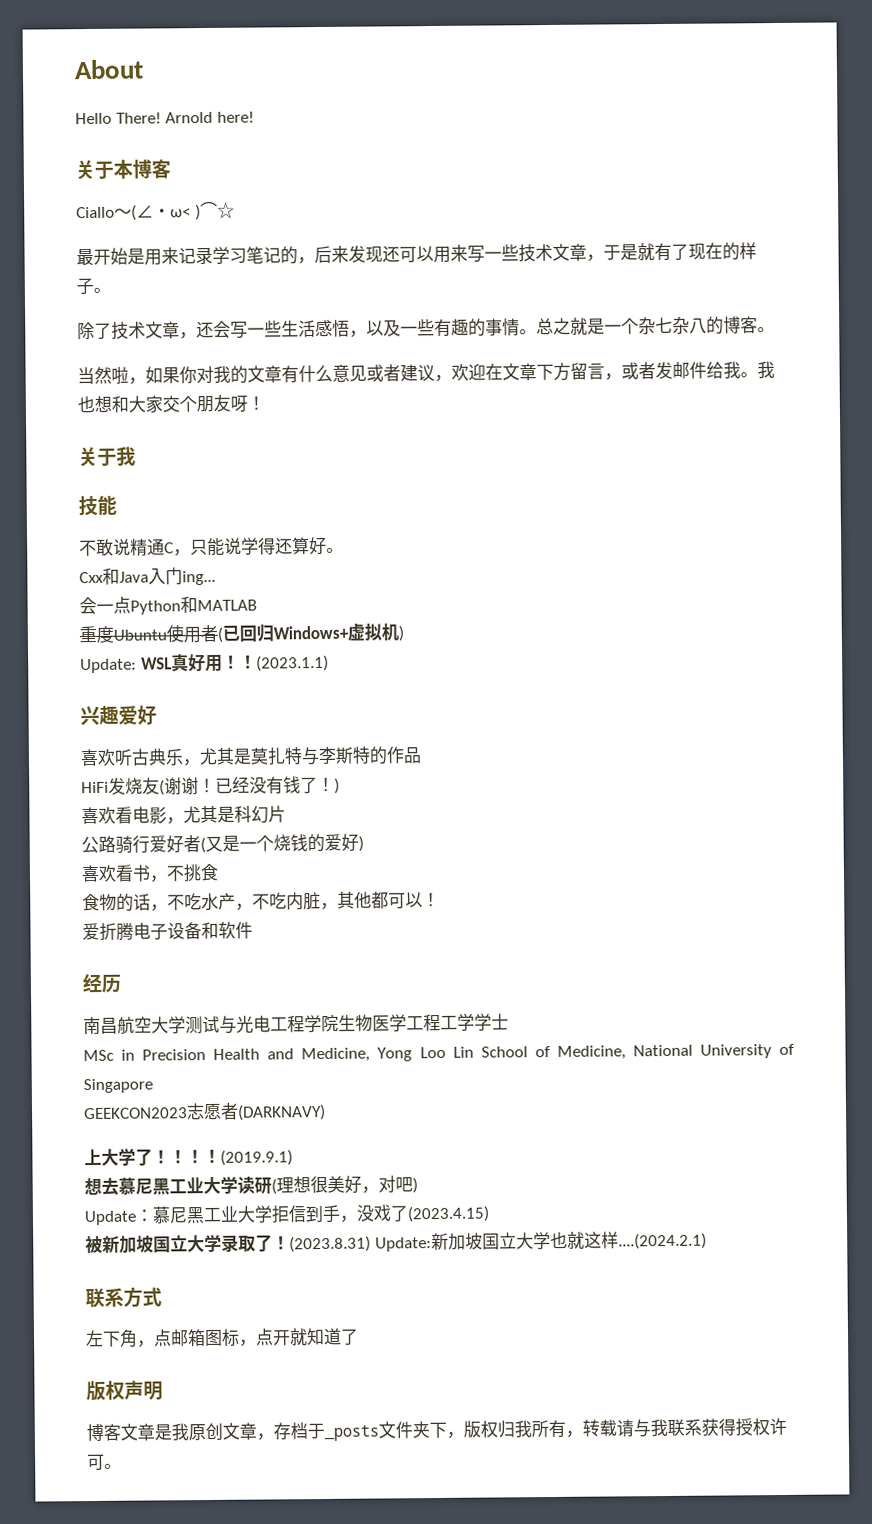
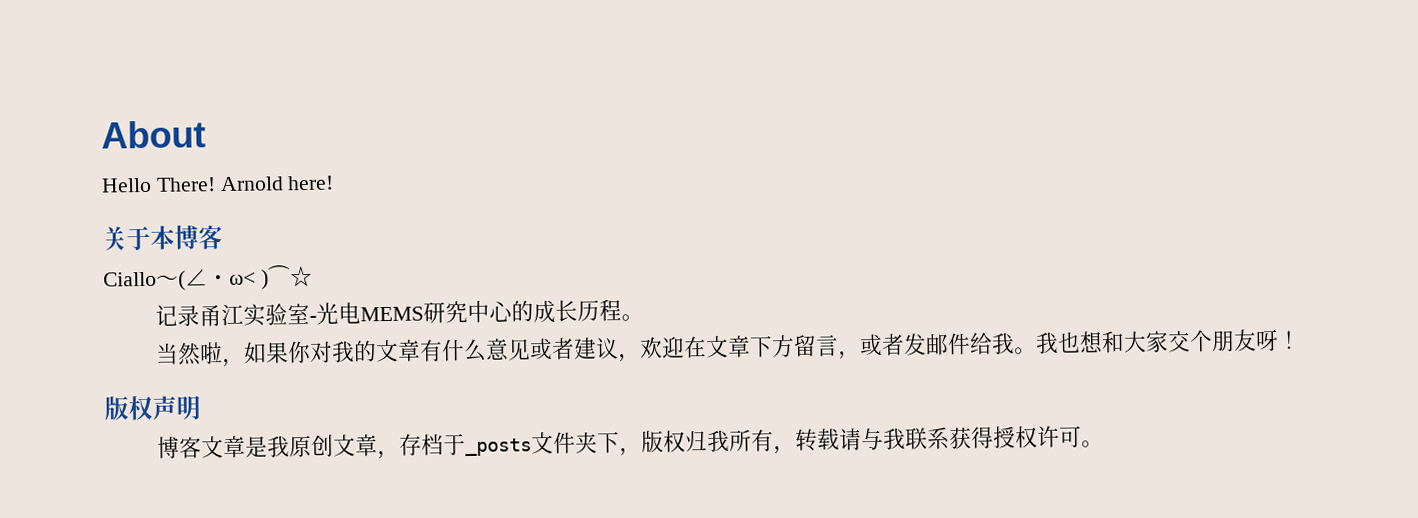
- 最开始是用来记录学习笔记的，后来发现还可以用来写一些技术文章，于是就有了现在的样子。
- 除了技术文章，还会写一些生活感悟，以及一些有趣的事情。总之就是一个杂七杂八的博客。
+ 记录甬江实验室-光电MEMS研究中心的成长历程。
- 关于我
- 技能
- 不敢说精通C，只能说学得还算好。
- Cxx和Java入门ing...
- 会一点Python和MATLAB
- 重度Ubuntu使用者(已回归Windows+虚拟机)
- Update: WSL真好用！！(2023.1.1)
- 兴趣爱好
- 喜欢听古典乐，尤其是莫扎特与李斯特的作品
- HiFi发烧友(谢谢！已经没有钱了！)
- 喜欢看电影，尤其是科幻片
- 公路骑行爱好者(又是一个烧钱的爱好)
- 喜欢看书，不挑食
- 食物的话，不吃水产，不吃内脏，其他都可以！
- 爱折腾电子设备和软件
- 经历
- 南昌航空大学测试与光电工程学院生物医学工程工学学士
- MSc in Precision Health and Medicine, Yong Loo Lin School of Medicine, National University of Singapore
- GEEKCON2023志愿者(DARKNAVY)
- 上大学了！！！！(2019.9.1)
- 想去慕尼黑工业大学读研(理想很美好，对吧)
- Update：慕尼黑工业大学拒信到手，没戏了(2023.4.15)
- 被新加坡国立大学录取了！(2023.8.31) Update:新加坡国立大学也就这样....(2024.2.1)
- 联系方式
- 左下角，点邮箱图标，点开就知道了

